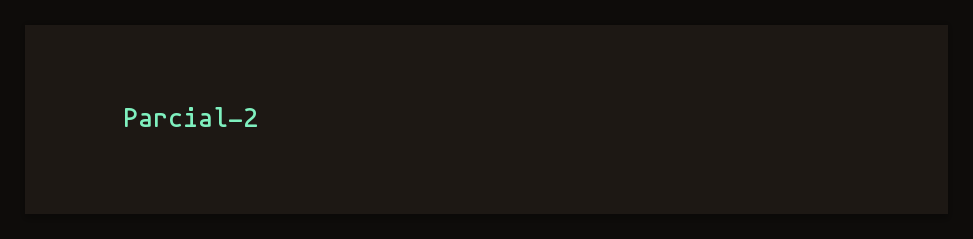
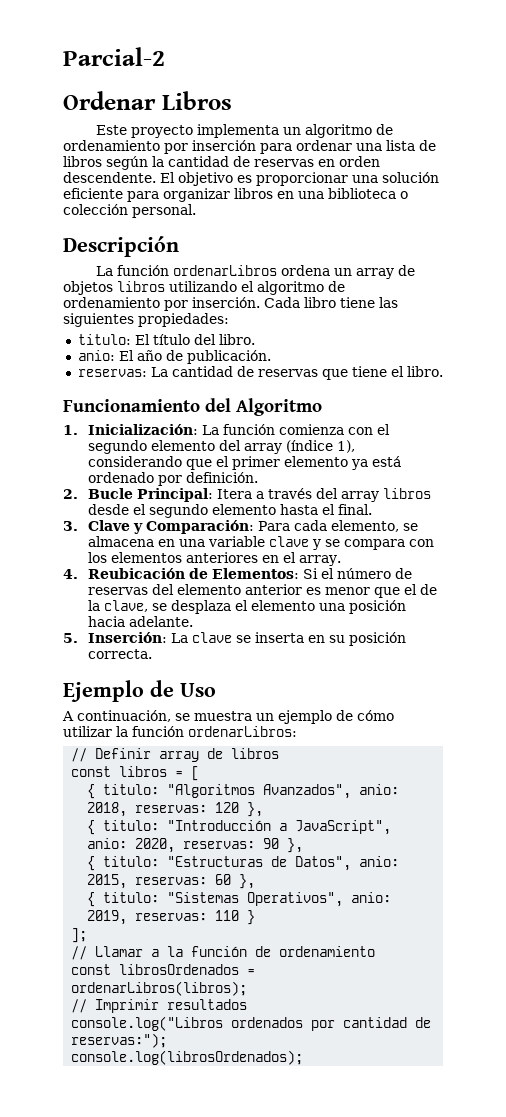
+ Ordenar Libros
+ Este proyecto implementa un algoritmo de ordenamiento por inserción para ordenar una lista de libros según la cantidad de reservas en orden descendente. El objetivo es proporcionar una solución eficiente para organizar libros en una biblioteca o colección personal.
+ Descripción
+ La función ordenarLibros ordena un array de objetos libros utilizando el algoritmo de ordenamiento por inserción. Cada libro tiene las siguientes propiedades:
+ titulo: El título del libro.
+ anio: El año de publicación.
+ reservas: La cantidad de reservas que tiene el libro.
+ Funcionamiento del Algoritmo
+ 1. Inicialización: La función comienza con el segundo elemento del array (índice 1), considerando que el primer elemento ya está ordenado por definición.
+ 2. Bucle Principal: Itera a través del array libros desde el segundo elemento hasta el final.
+ 3. Clave y Comparación: Para cada elemento, se almacena en una variable clave y se compara con los elementos anteriores en el array.
+ 4. Reubicación de Elementos: Si el número de reservas del elemento anterior es menor que el de la clave, se desplaza el elemento una posición hacia adelante.
+ 5. Inserción: La clave se inserta en su posición correcta.
+ Ejemplo de Uso
+ A continuación, se muestra un ejemplo de cómo utilizar la función ordenarLibros:
+ // Definir array de libros
+ const libros = [
+ { titulo: "Algoritmos Avanzados", anio: 2018, reservas: 120 },
+ { titulo: "Introducción a JavaScript", anio: 2020, reservas: 90 },
+ { titulo: "Estructuras de Datos", anio: 2015, reservas: 60 },
+ { titulo: "Sistemas Operativos", anio: 2019, reservas: 110 }
+ ];
+ // Llamar a la función de ordenamiento
+ const librosOrdenados = ordenarLibros(libros);
+ // Imprimir resultados
+ console.log("Libros ordenados por cantidad de reservas:");
+ console.log(librosOrdenados);

